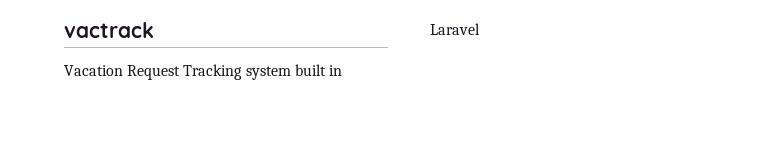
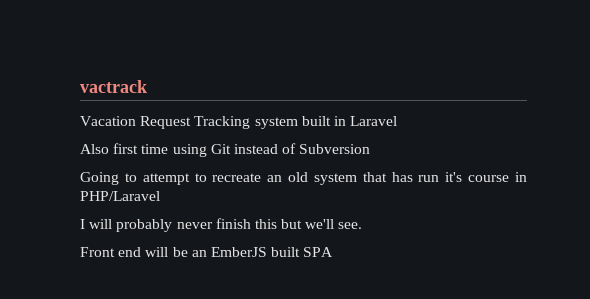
+ Also first time using Git instead of Subversion
+ Going to attempt to recreate an old system that has run it's course in PHP/Laravel
+ I will probably never finish this but we'll see.
+ Front end will be an EmberJS built SPA

